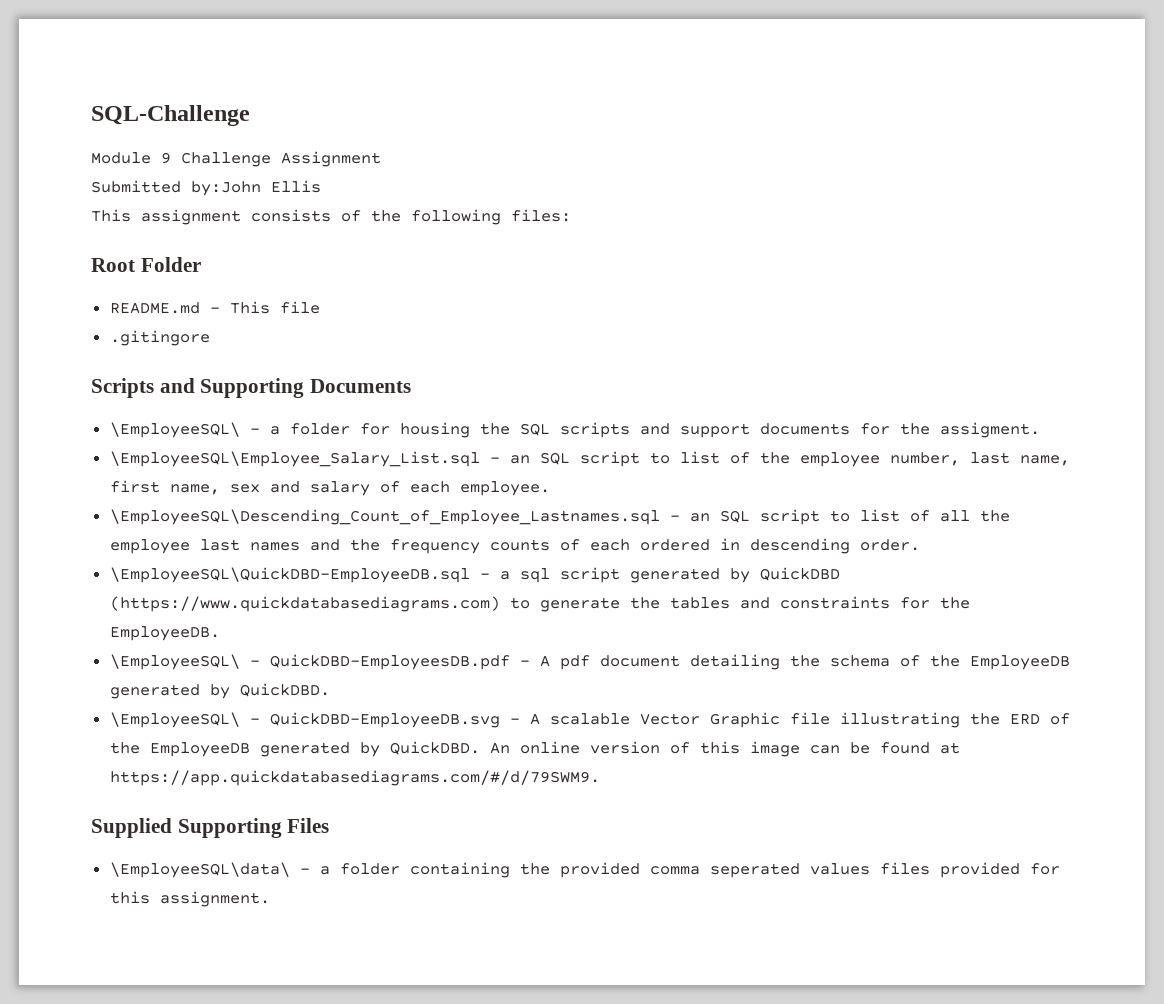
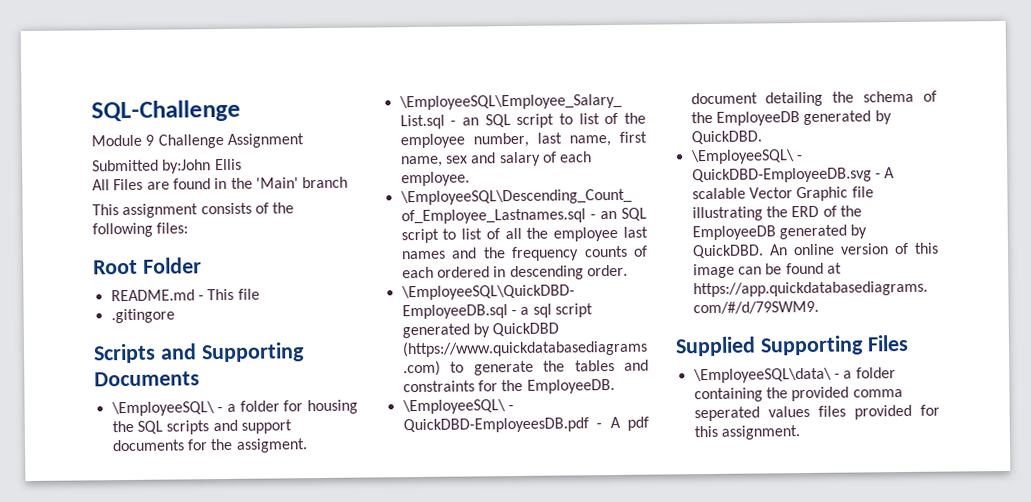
+ All Files are found in the 'Main' branch

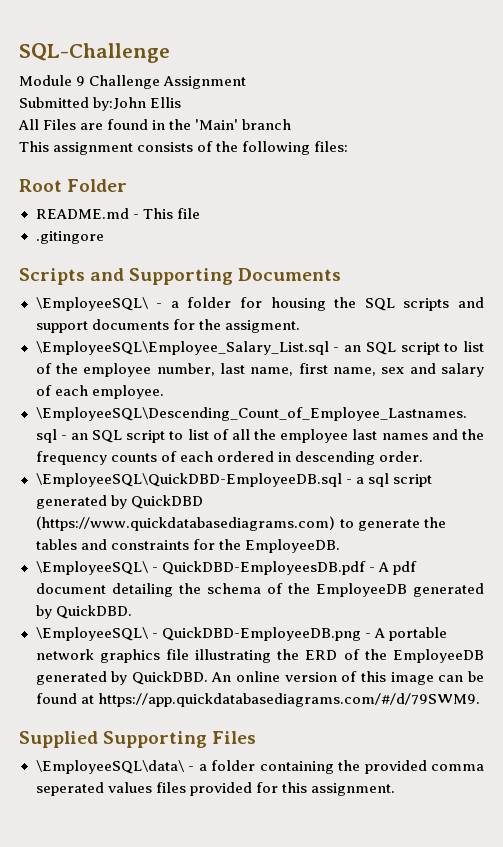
- \EmployeeSQL\ - QuickDBD-EmployeeDB.svg - A scalable Vector Graphic file illustrating the ERD of the EmployeeDB generated by QuickDBD.
+ \EmployeeSQL\ - QuickDBD-EmployeeDB.png - A portable network graphics file illustrating the ERD of the EmployeeDB generated by QuickDBD.

